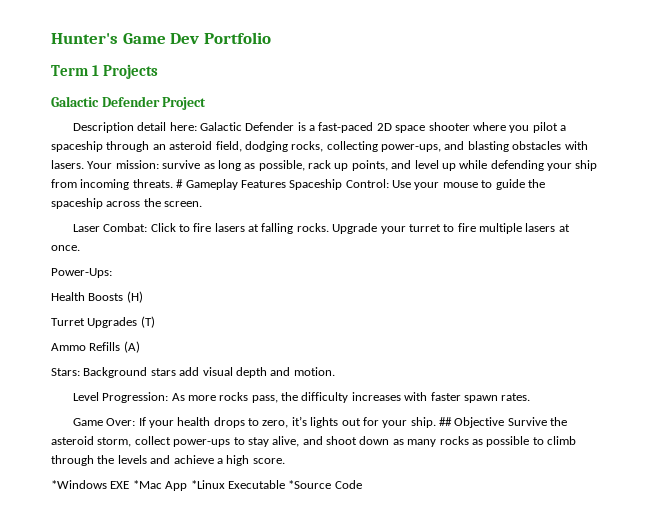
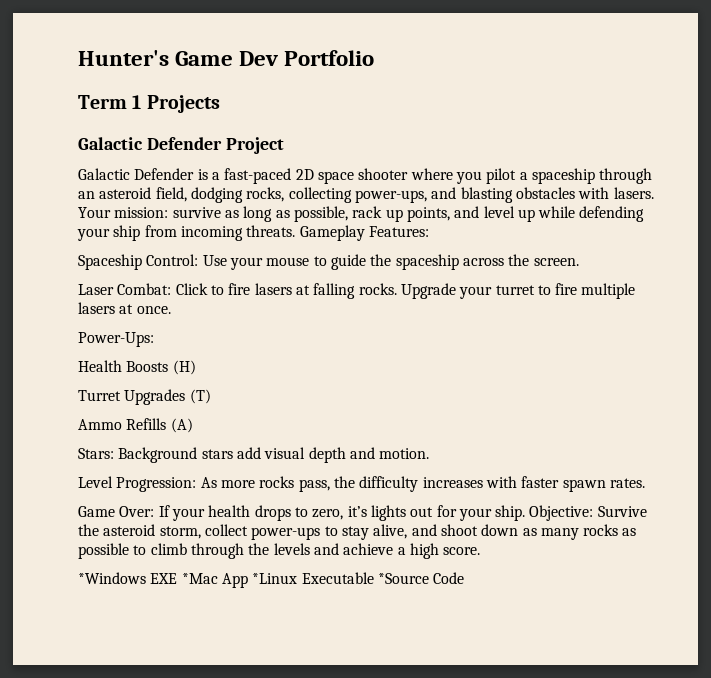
- Description detail here: Galactic Defender is a fast-paced 2D space shooter where you pilot a spaceship through an asteroid field, dodging rocks, collecting power-ups, and blasting obstacles with lasers.
+ Galactic Defender is a fast-paced 2D space shooter where you pilot a spaceship through an asteroid field, dodging rocks, collecting power-ups, and blasting obstacles with lasers.
- # Gameplay Features Spaceship Control: Use your mouse to guide the spaceship across the screen.
+ Gameplay Features:
+ Spaceship Control: Use your mouse to guide the spaceship across the screen.
- ## Objective Survive the asteroid storm, collect power-ups to stay alive, and shoot down as many rocks as possible to climb through the levels and achieve a high score.
+ Objective: Survive the asteroid storm, collect power-ups to stay alive, and shoot down as many rocks as possible to climb through the levels and achieve a high score.

